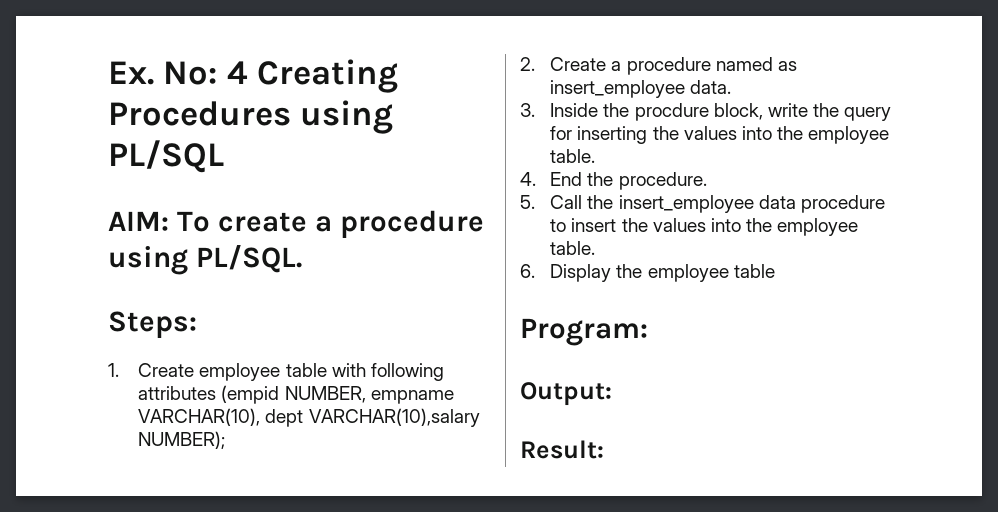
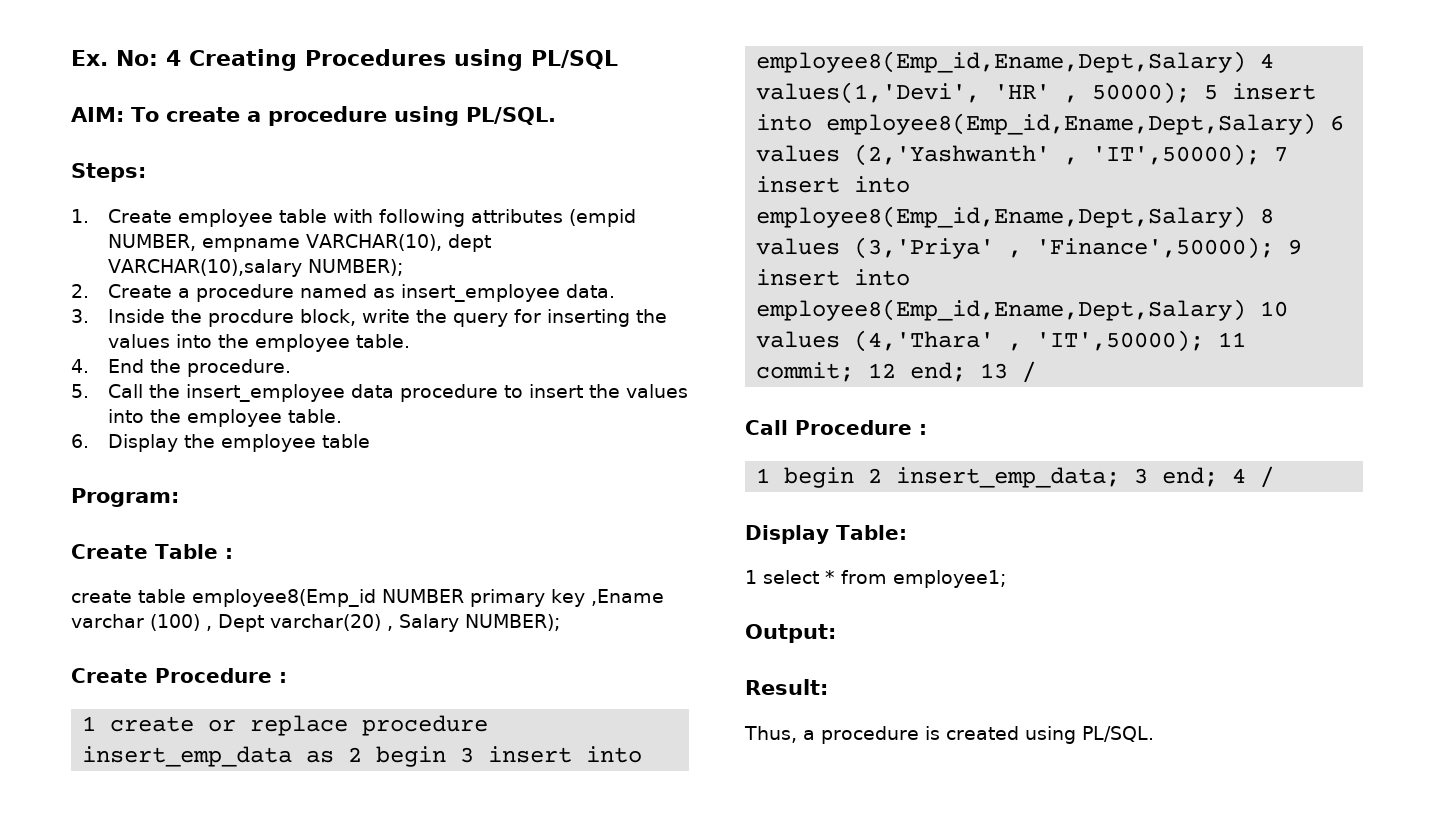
+ Create Table :
+ create table employee8(Emp_id NUMBER primary key ,Ename varchar (100) , Dept varchar(20) , Salary NUMBER);
+ Create Procedure :
+ 1 create or replace procedure insert_emp_data as 2 begin 3 insert into employee8(Emp_id,Ename,Dept,Salary) 4 values(1,'Devi', 'HR' , 50000); 5 insert into employee8(Emp_id,Ename,Dept,Salary) 6 values (2,'Yashwanth' , 'IT',50000); 7 insert into employee8(Emp_id,Ename,Dept,Salary) 8 values (3,'Priya' , 'Finance',50000); 9 insert into employee8(Emp_id,Ename,Dept,Salary) 10 values (4,'Thara' , 'IT',50000); 11 commit; 12 end; 13 /
+ Call Procedure :
+ 1 begin 2 insert_emp_data; 3 end; 4 /
+ Display Table:
+ 1 select * from employee1;
  Output:
  Result:
+ Thus, a procedure is created using PL/SQL.

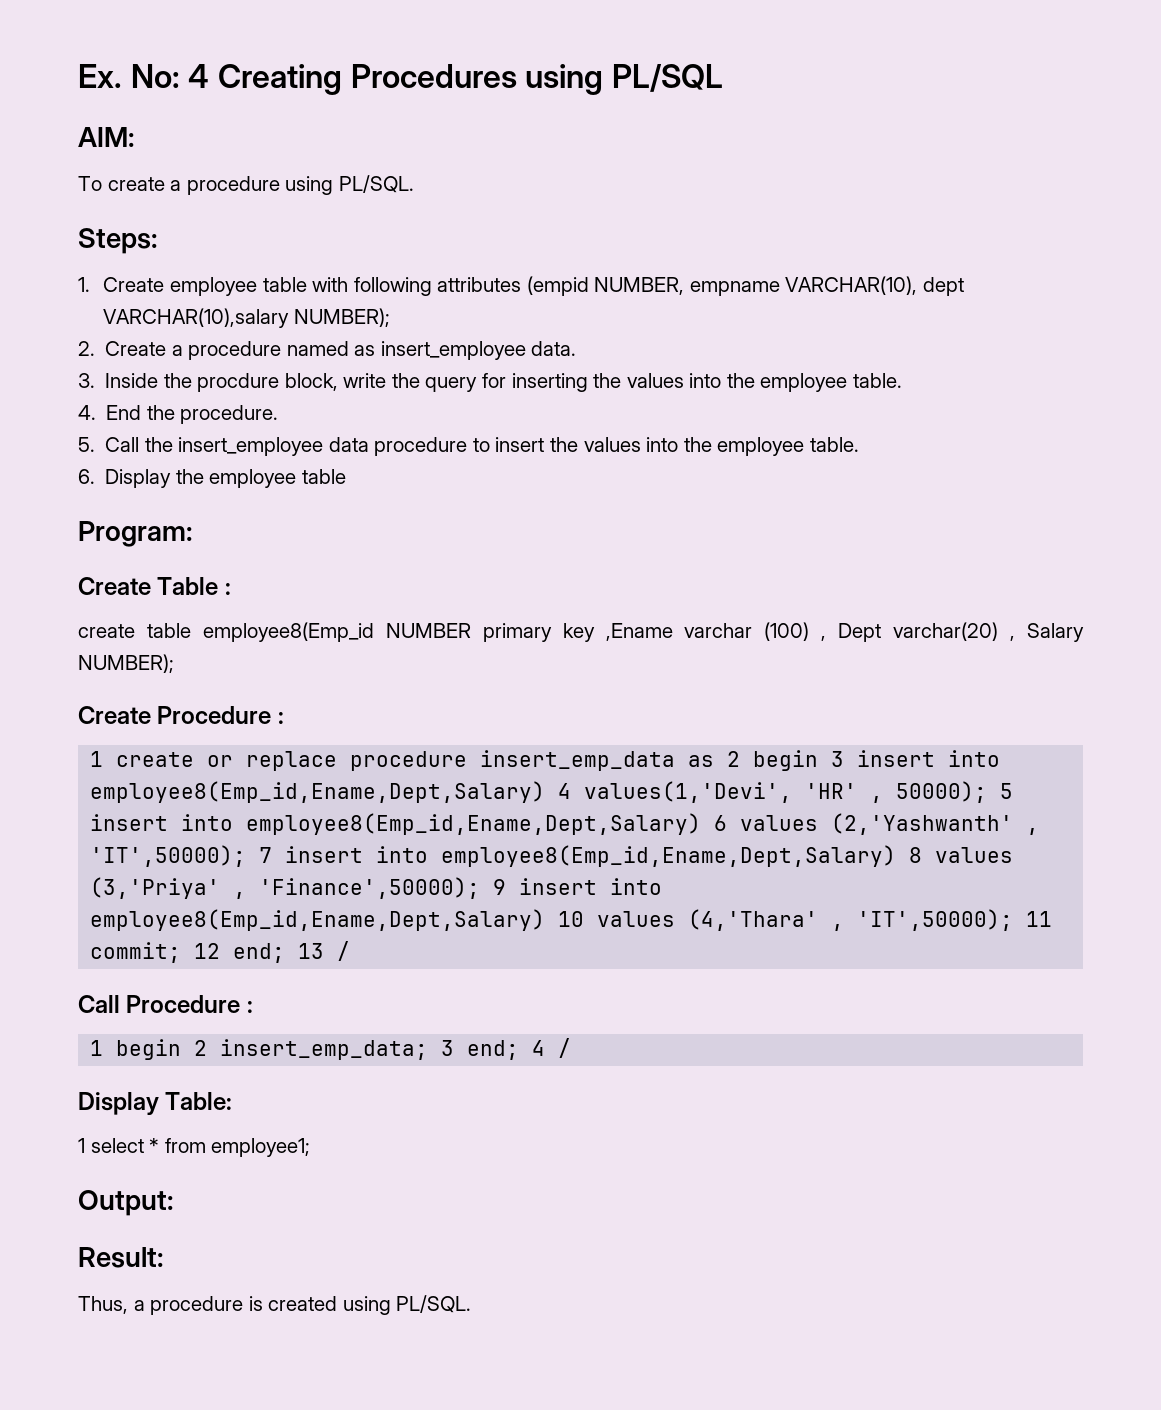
- AIM: To create a procedure using PL/SQL.
+ AIM:
+ To create a procedure using PL/SQL.

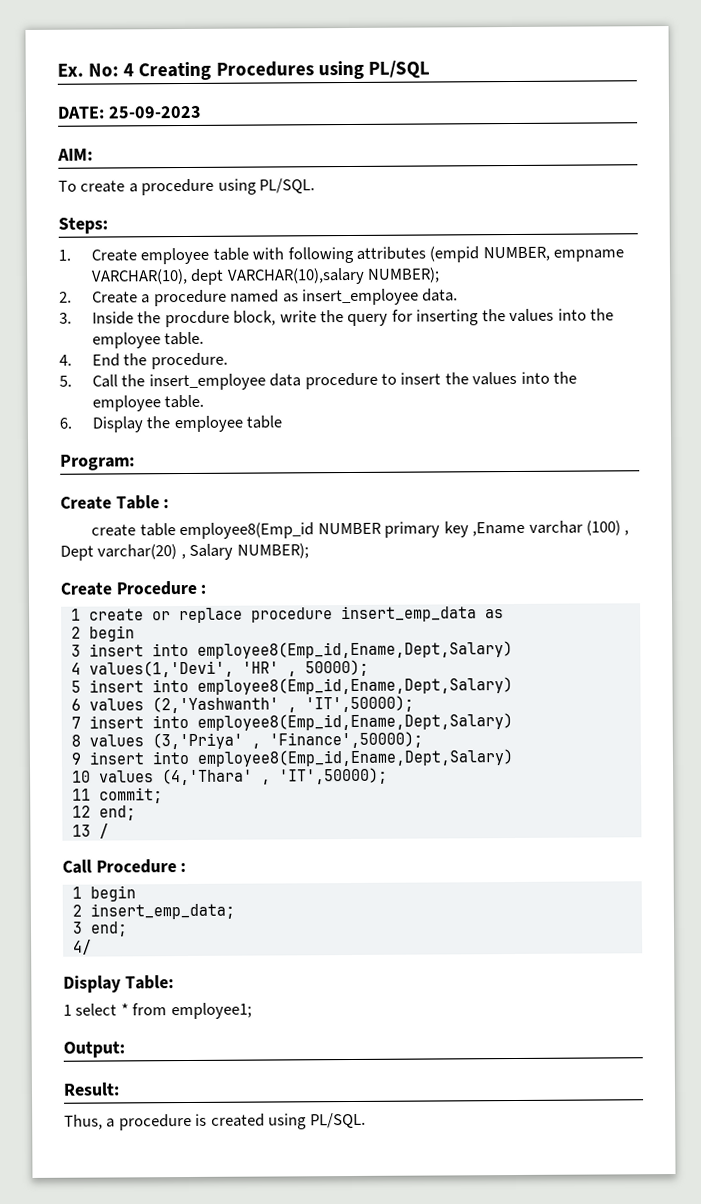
+ DATE: 25-09-2023
- 1 create or replace procedure insert_emp_data as 2 begin 3 insert into employee8(Emp_id,Ename,Dept,Salary) 4 values(1,'Devi', 'HR' , 50000); 5 insert into employee8(Emp_id,Ename,Dept,Salary) 6 values (2,'Yashwanth' , 'IT',50000); 7 insert into employee8(Emp_id,Ename,Dept,Salary) 8 values (3,'Priya' , 'Finance',50000); 9 insert into employee8(Emp_id,Ename,Dept,Salary) 10 values (4,'Thara' , 'IT',50000); 11 commit; 12 end; 13 /
+ 1 create or replace procedure insert_emp_data as
+ 2 begin
+ 3 insert into employee8(Emp_id,Ename,Dept,Salary)
+ 4 values(1,'Devi', 'HR' , 50000);
+ 5 insert into employee8(Emp_id,Ename,Dept,Salary)
+ 6 values (2,'Yashwanth' , 'IT',50000);
+ 7 insert into employee8(Emp_id,Ename,Dept,Salary)
+ 8 values (3,'Priya' , 'Finance',50000);
+ 9 insert into employee8(Emp_id,Ename,Dept,Salary)
+ 10 values (4,'Thara' , 'IT',50000);
+ 11 commit;
+ 12 end;
+ 13 /
- 1 begin 2 insert_emp_data; 3 end; 4 /
+ 1 begin
+ 2 insert_emp_data;
+ 3 end;
+ 4/

